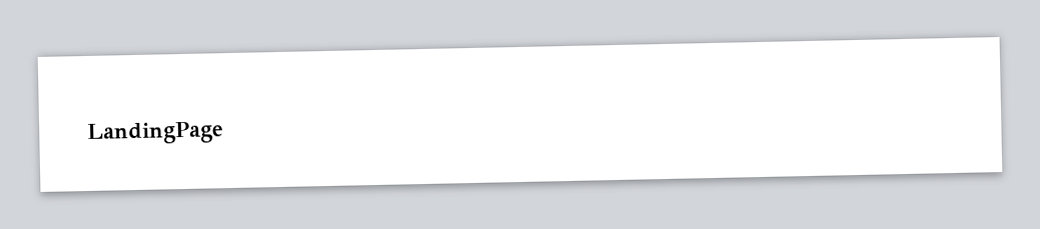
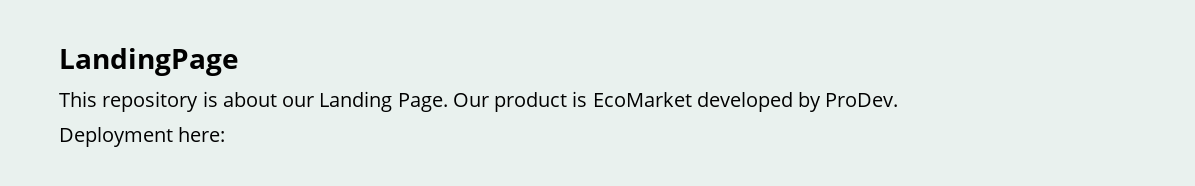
+ This repository is about our Landing Page. Our product is EcoMarket developed by ProDev.
+ Deployment here:

